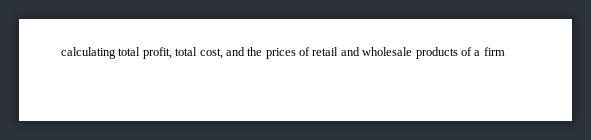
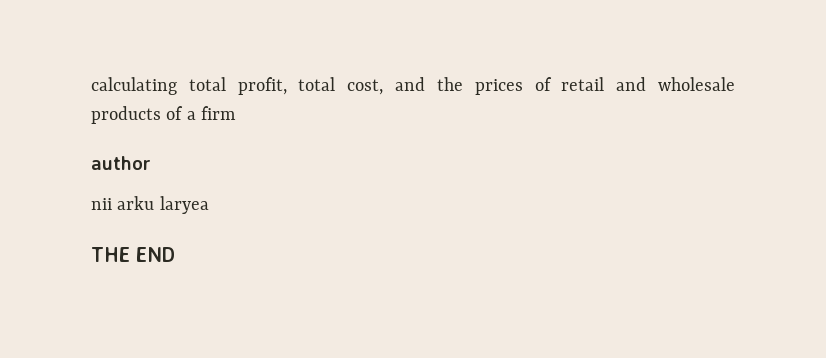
+ author
+ nii arku laryea
+ THE END

